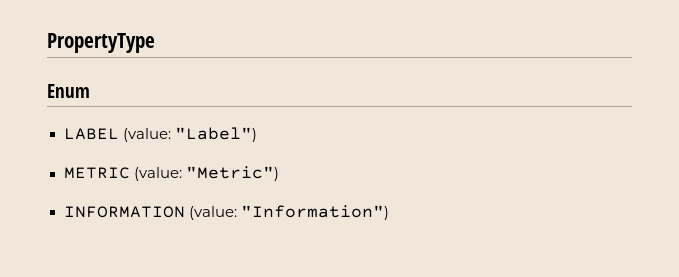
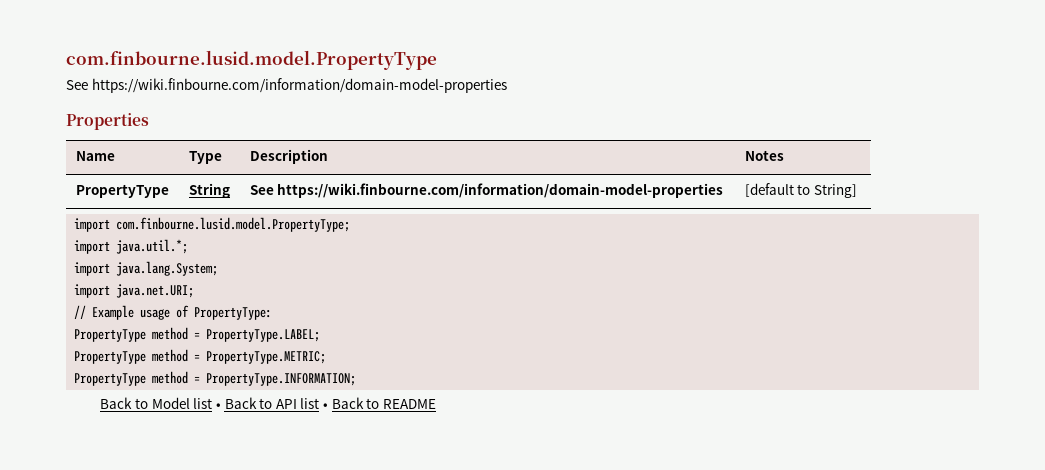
- PropertyType
- Enum
- LABEL (value: "Label")
- METRIC (value: "Metric")
- INFORMATION (value: "Information")
+ com.finbourne.lusid.model.PropertyType
+ See https://wiki.finbourne.com/information/domain-model-properties
+ Properties
+ Name | Type | Description | Notes
+ PropertyType | String | See https://wiki.finbourne.com/information/domain-model-properties | [default to String]
+ import com.finbourne.lusid.model.PropertyType;
+ import java.util.*;
+ import java.lang.System;
+ import java.net.URI;
+ // Example usage of PropertyType:
+ PropertyType method = PropertyType.LABEL;
+ PropertyType method = PropertyType.METRIC;
+ PropertyType method = PropertyType.INFORMATION;
+ Back to Model list • Back to API list • Back to README

